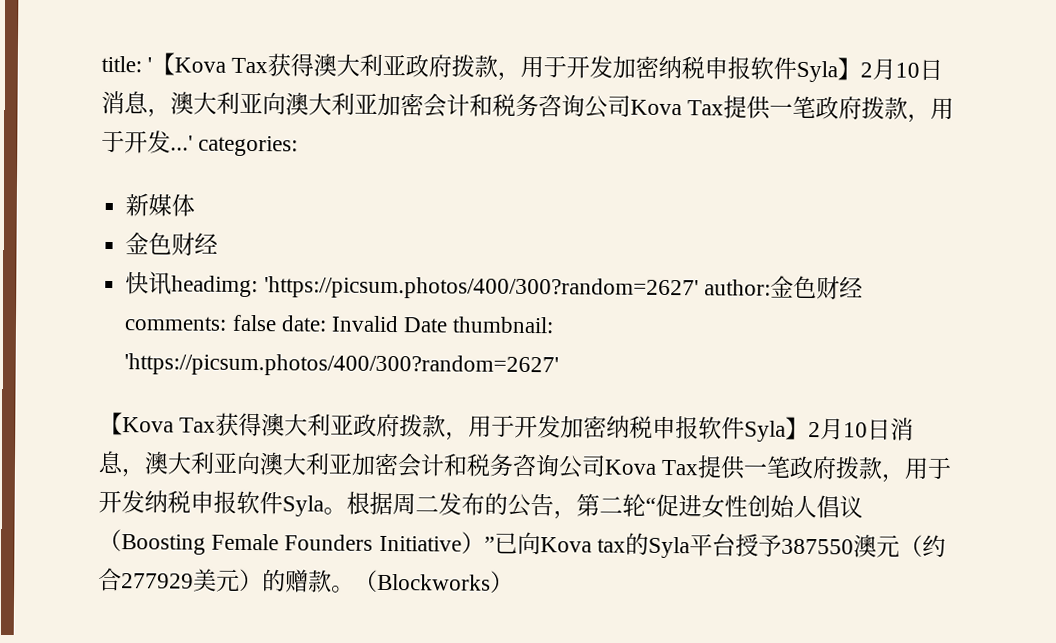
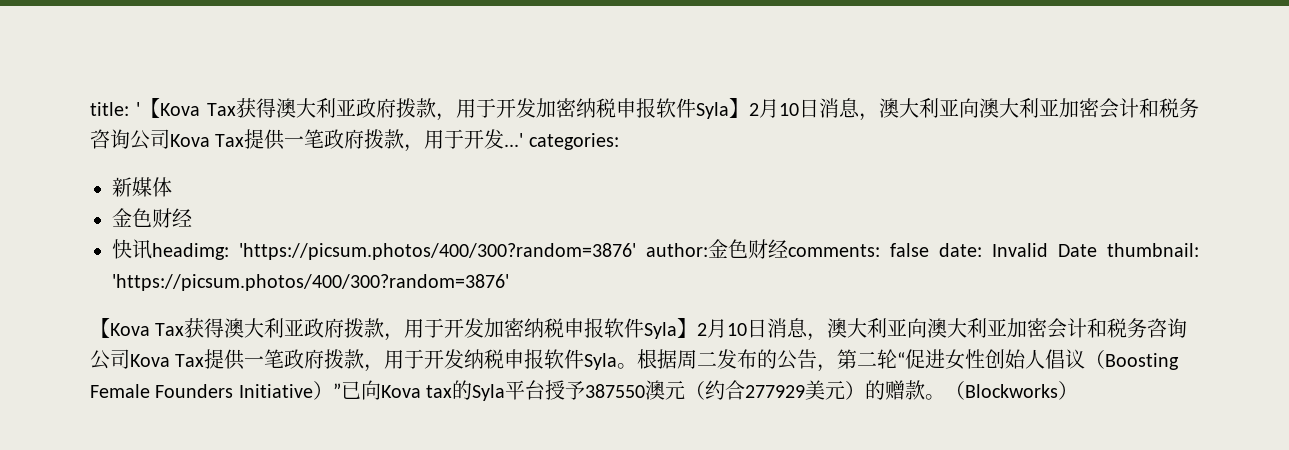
- 快讯headimg: 'https://picsum.photos/400/300?random=2627' author:金色财经comments: false date: Invalid Date thumbnail: 'https://picsum.photos/400/300?random=2627'
+ 快讯headimg: 'https://picsum.photos/400/300?random=3876' author:金色财经comments: false date: Invalid Date thumbnail: 'https://picsum.photos/400/300?random=3876'

